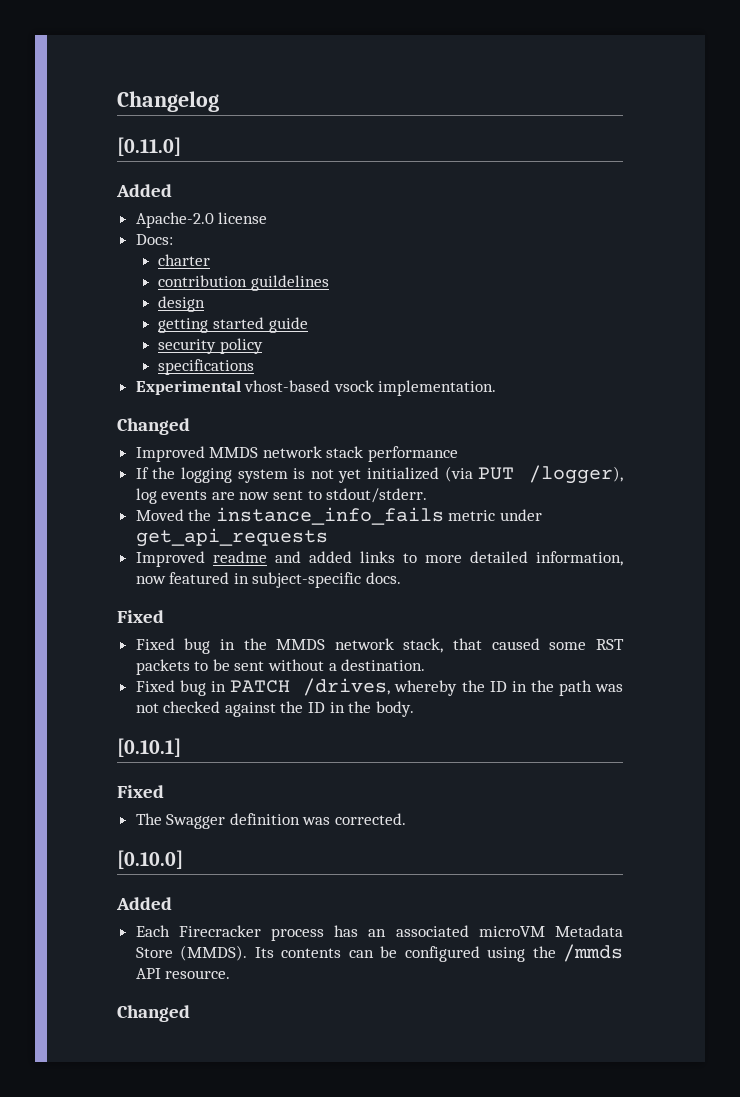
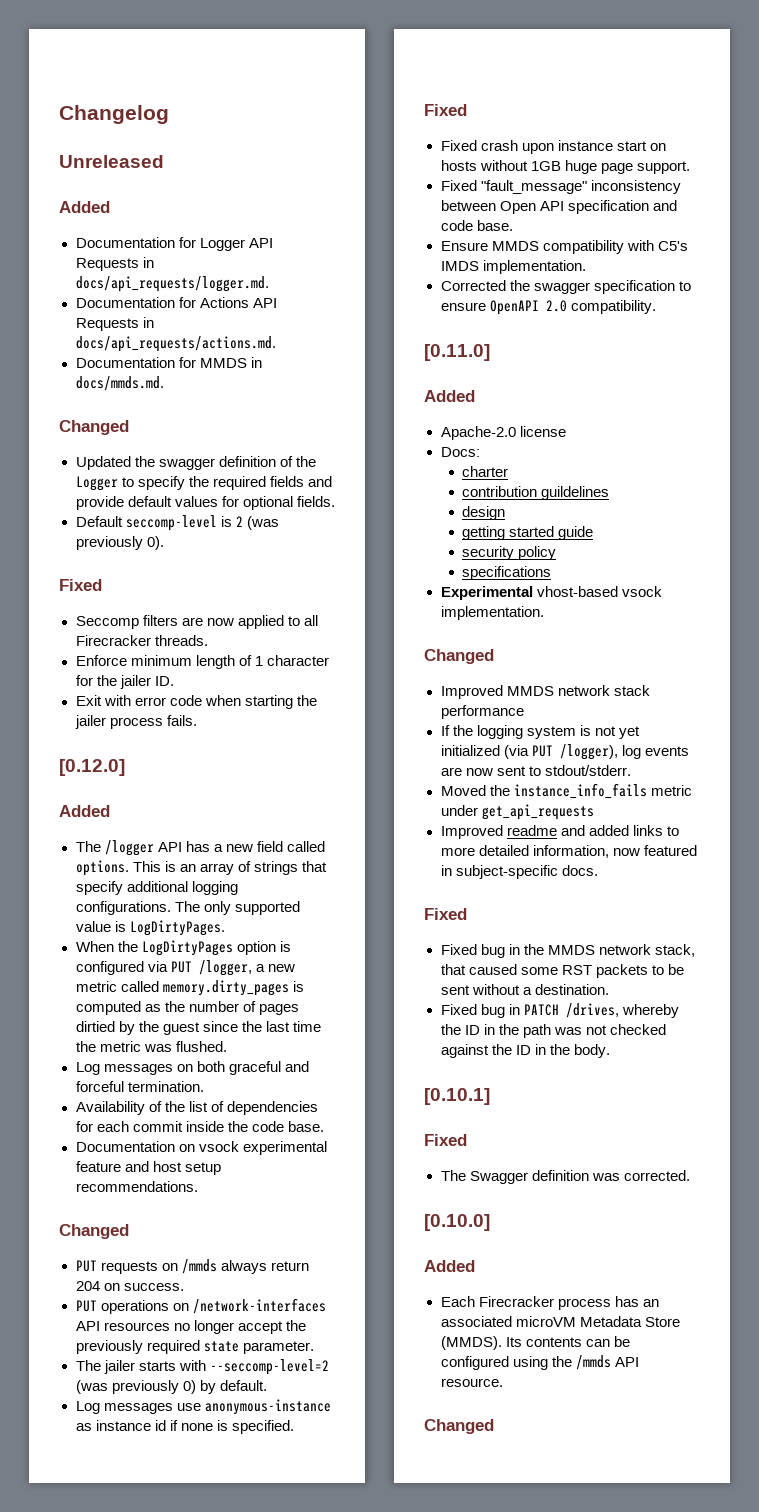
+ Unreleased
+ Added
+ Documentation for Logger API Requests in docs/api_requests/logger.md.
+ Documentation for Actions API Requests in docs/api_requests/actions.md.
+ Documentation for MMDS in docs/mmds.md.
+ Changed
+ Updated the swagger definition of the Logger to specify the required fields and provide default values for optional fields.
+ Default seccomp-level is 2 (was previously 0).
+ Fixed
+ Seccomp filters are now applied to all Firecracker threads.
+ Enforce minimum length of 1 character for the jailer ID.
+ Exit with error code when starting the jailer process fails.
+ [0.12.0]
+ Added
+ The /logger API has a new field called options. This is an array of strings that specify additional logging configurations. The only supported value is LogDirtyPages.
+ When the LogDirtyPages option is configured via PUT /logger, a new metric called memory.dirty_pages is computed as the number of pages dirtied by the guest since the last time the metric was flushed.
+ Log messages on both graceful and forceful termination.
+ Availability of the list of dependencies for each commit inside the code base.
+ Documentation on vsock experimental feature and host setup recommendations.
+ Changed
+ PUT requests on /mmds always return 204 on success.
+ PUT operations on /network-interfaces API resources no longer accept the previously required state parameter.
+ The jailer starts with --seccomp-level=2 (was previously 0) by default.
+ Log messages use anonymous-instance as instance id if none is specified.
+ Fixed
+ Fixed crash upon instance start on hosts without 1GB huge page support.
+ Fixed "fault_message" inconsistency between Open API specification and code base.
+ Ensure MMDS compatibility with C5's IMDS implementation.
+ Corrected the swagger specification to ensure OpenAPI 2.0 compatibility.

